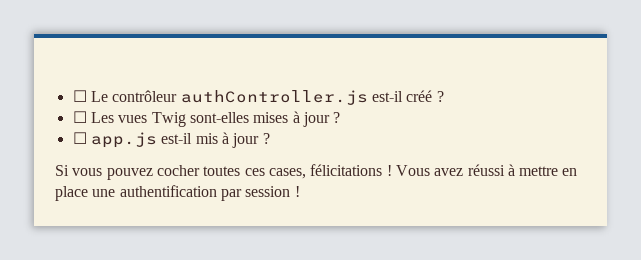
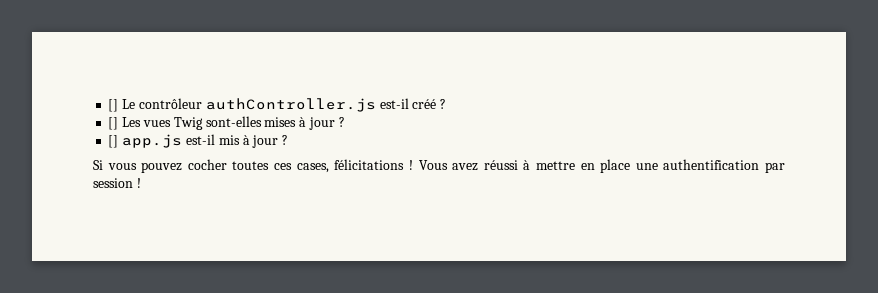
- ☐ Le contrôleur authController.js est-il créé ?
+ [] Le contrôleur authController.js est-il créé ?
- ☐ Les vues Twig sont-elles mises à jour ?
+ [] Les vues Twig sont-elles mises à jour ?
- ☐ app.js est-il mis à jour ?
+ [] app.js est-il mis à jour ?

